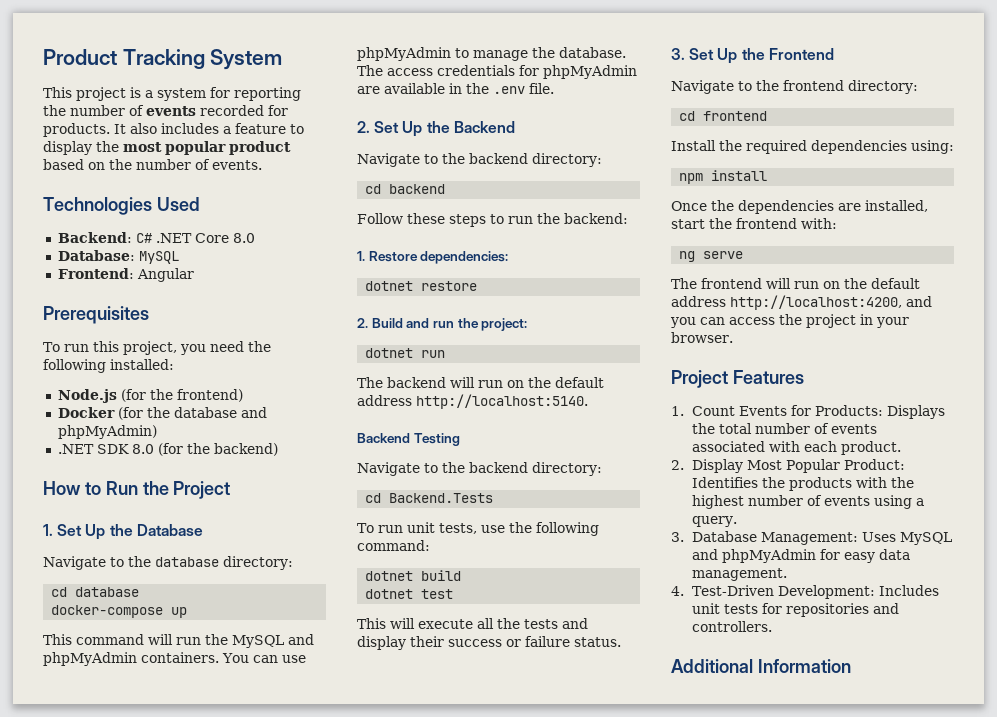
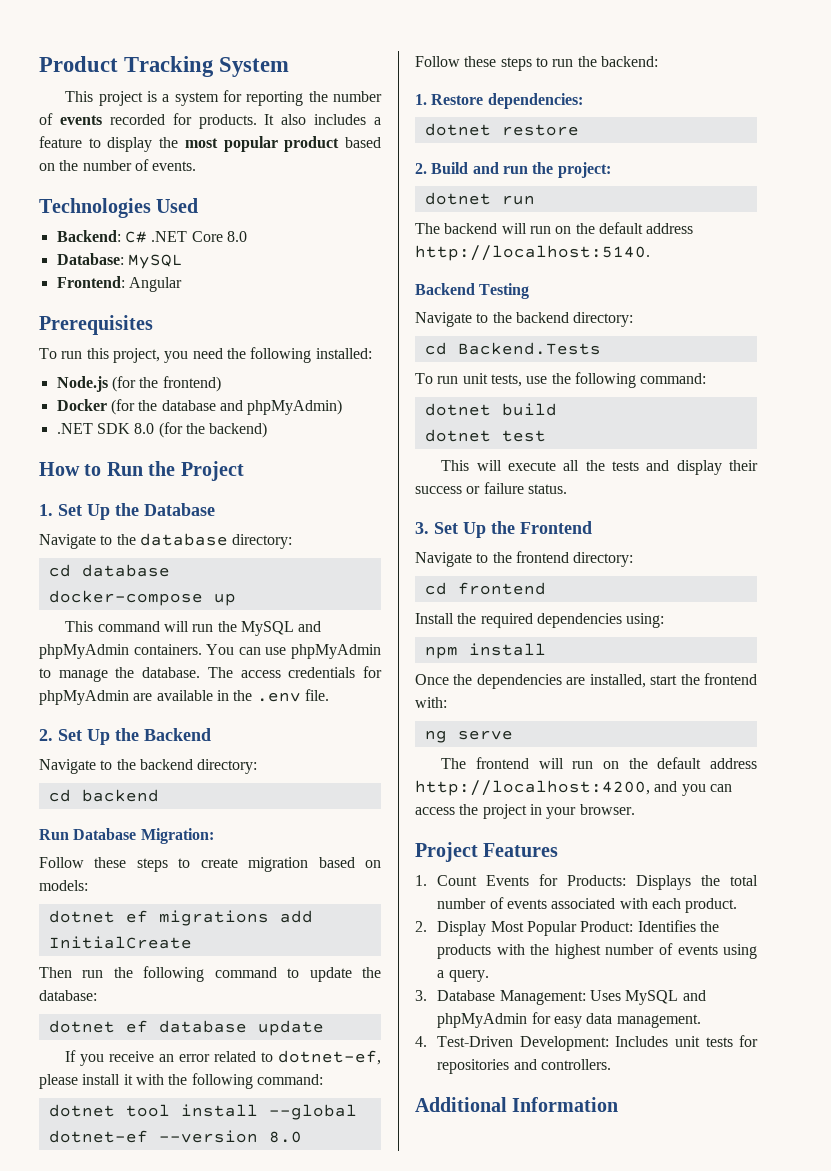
+ Run Database Migration:
+ Follow these steps to create migration based on models:
+ dotnet ef migrations add InitialCreate
+ Then run the following command to update the database:
+ dotnet ef database update
+ If you receive an error related to dotnet-ef, please install it with the following command:
+ dotnet tool install --global dotnet-ef --version 8.0

